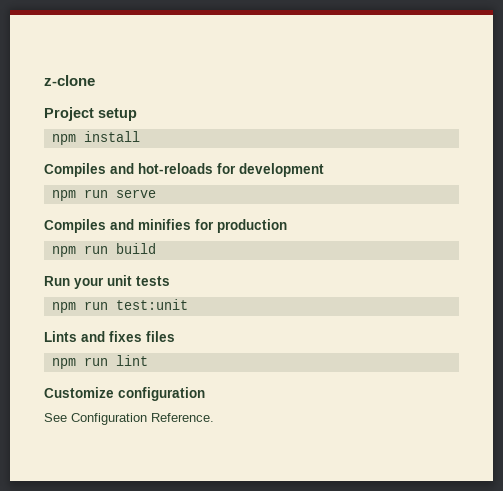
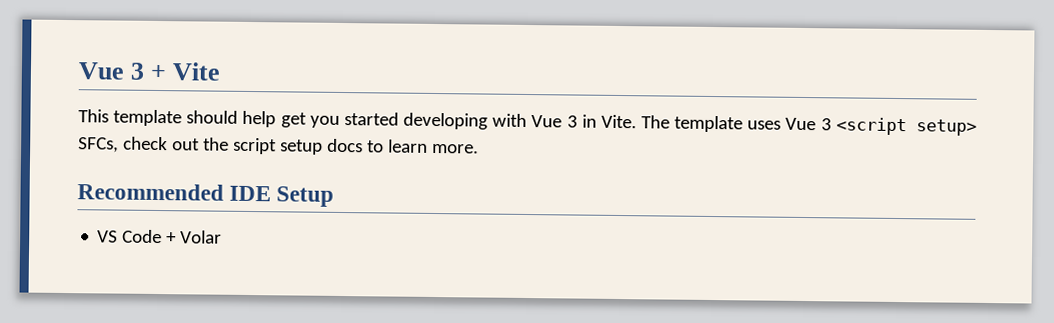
- z-clone
- Project setup
- npm install
- Compiles and hot-reloads for development
- npm run serve
- Compiles and minifies for production
- npm run build
- Run your unit tests
- npm run test:unit
- Lints and fixes files
- npm run lint
- Customize configuration
- See Configuration Reference.
+ Vue 3 + Vite
+ This template should help get you started developing with Vue 3 in Vite. The template uses Vue 3 <script setup> SFCs, check out the script setup docs to learn more.
+ Recommended IDE Setup
+ VS Code + Volar

